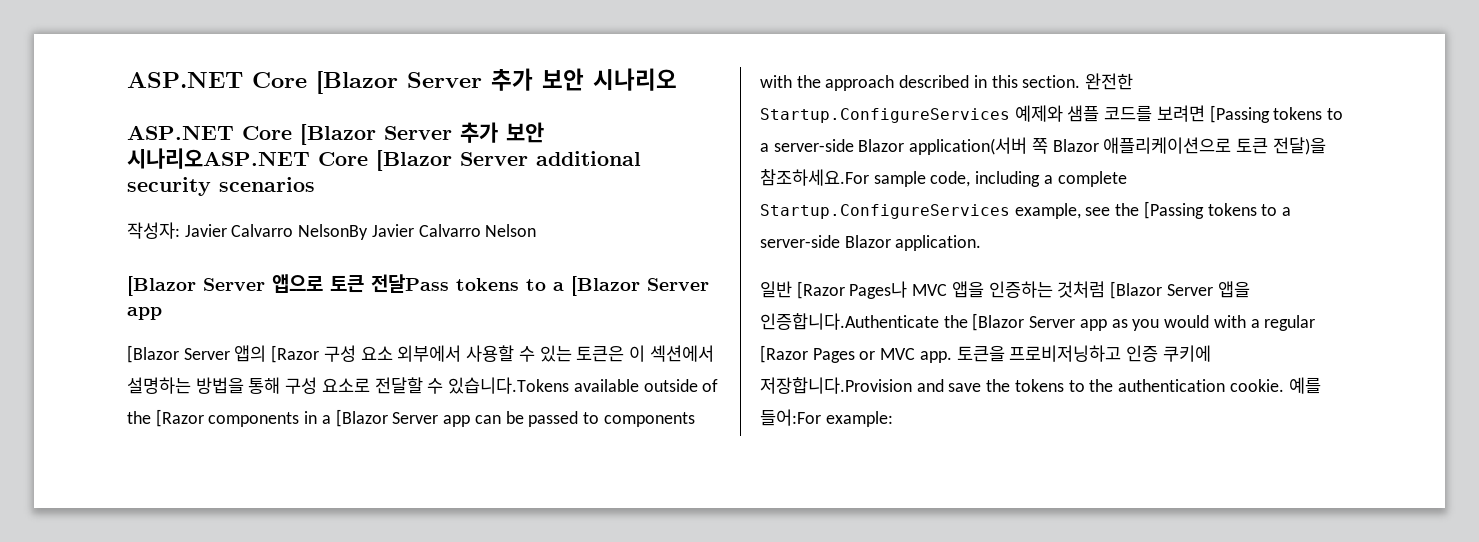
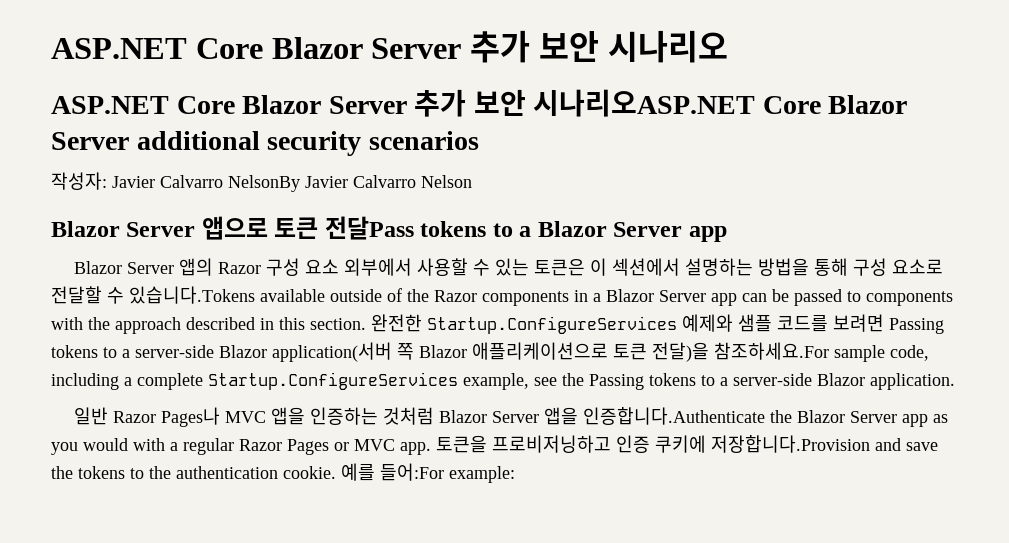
- ASP.NET Core [Blazor Server 추가 보안 시나리오
+ ASP.NET Core Blazor Server 추가 보안 시나리오
- ASP.NET Core [Blazor Server 추가 보안 시나리오ASP.NET Core [Blazor Server additional security scenarios
+ ASP.NET Core Blazor Server 추가 보안 시나리오ASP.NET Core Blazor Server additional security scenarios
- [Blazor Server 앱으로 토큰 전달Pass tokens to a [Blazor Server app
+ Blazor Server 앱으로 토큰 전달Pass tokens to a Blazor Server app
- [Blazor Server 앱의 [Razor 구성 요소 외부에서 사용할 수 있는 토큰은 이 섹션에서 설명하는 방법을 통해 구성 요소로 전달할 수 있습니다.Tokens available outside of the [Razor components in a [Blazor Server app can be passed to components with the approach described in this section.
+ Blazor Server 앱의 Razor 구성 요소 외부에서 사용할 수 있는 토큰은 이 섹션에서 설명하는 방법을 통해 구성 요소로 전달할 수 있습니다.Tokens available outside of the Razor components in a Blazor Server app can be passed to components with the approach described in this section.
- 완전한 Startup.ConfigureServices 예제와 샘플 코드를 보려면 [Passing tokens to a server-side Blazor application(서버 쪽 Blazor 애플리케이션으로 토큰 전달)을 참조하세요.For sample code, including a complete Startup.ConfigureServices example, see the [Passing tokens to a server-side Blazor application.
+ 완전한 Startup.ConfigureServices 예제와 샘플 코드를 보려면 Passing tokens to a server-side Blazor application(서버 쪽 Blazor 애플리케이션으로 토큰 전달)을 참조하세요.For sample code, including a complete Startup.ConfigureServices example, see the Passing tokens to a server-side Blazor application.
- 일반 [Razor Pages나 MVC 앱을 인증하는 것처럼 [Blazor Server 앱을 인증합니다.Authenticate the [Blazor Server app as you would with a regular [Razor Pages or MVC app.
+ 일반 Razor Pages나 MVC 앱을 인증하는 것처럼 Blazor Server 앱을 인증합니다.Authenticate the Blazor Server app as you would with a regular Razor Pages or MVC app.

